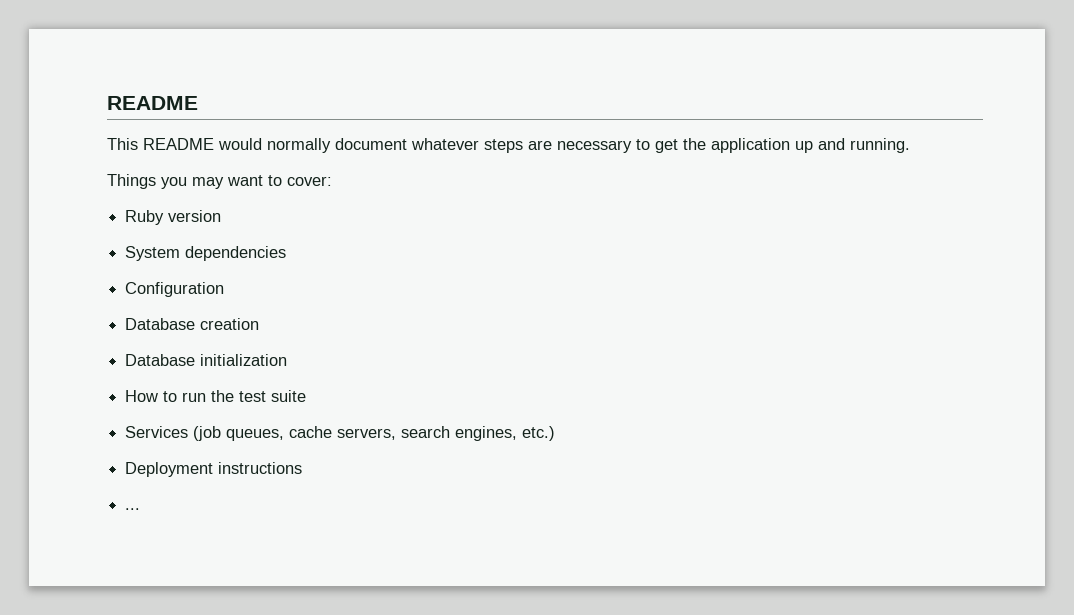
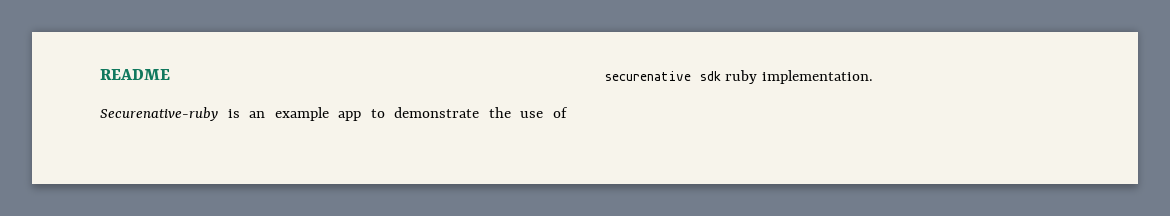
- This README would normally document whatever steps are necessary to get the application up and running.
- Things you may want to cover:
- Ruby version
- System dependencies
- Configuration
- Database creation
- Database initialization
- How to run the test suite
- Services (job queues, cache servers, search engines, etc.)
- Deployment instructions
- ...
+ Securenative-ruby is an example app to demonstrate the use of securenative sdk ruby implementation.

